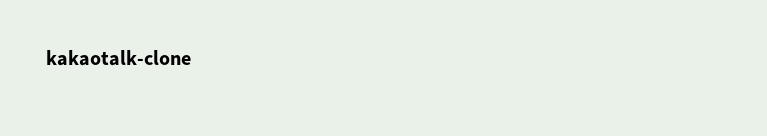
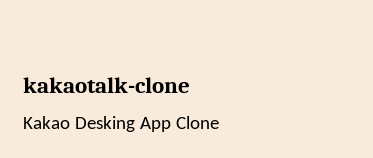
+ Kakao Desking App Clone

